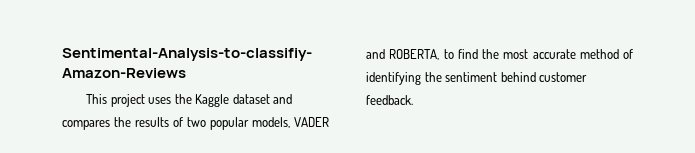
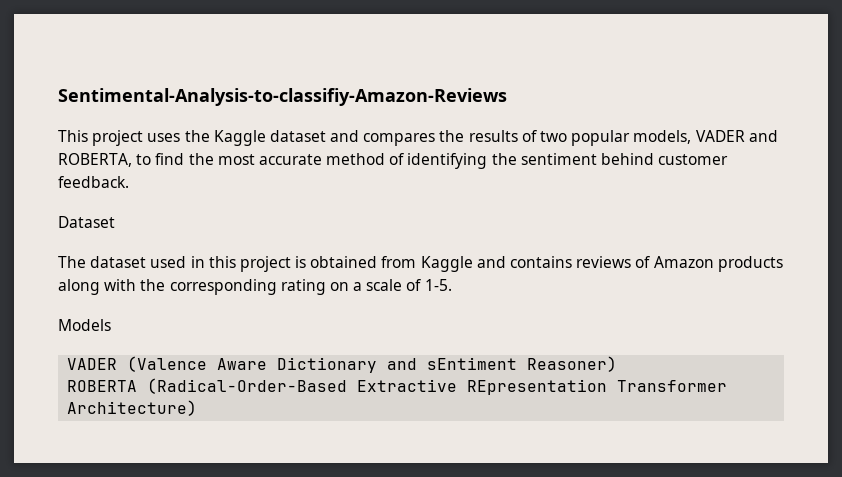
+ Dataset
+ The dataset used in this project is obtained from Kaggle and contains reviews of Amazon products along with the corresponding rating on a scale of 1-5.
+ Models
+ VADER (Valence Aware Dictionary and sEntiment Reasoner)
+ ROBERTA (Radical-Order-Based Extractive REpresentation Transformer Architecture)

